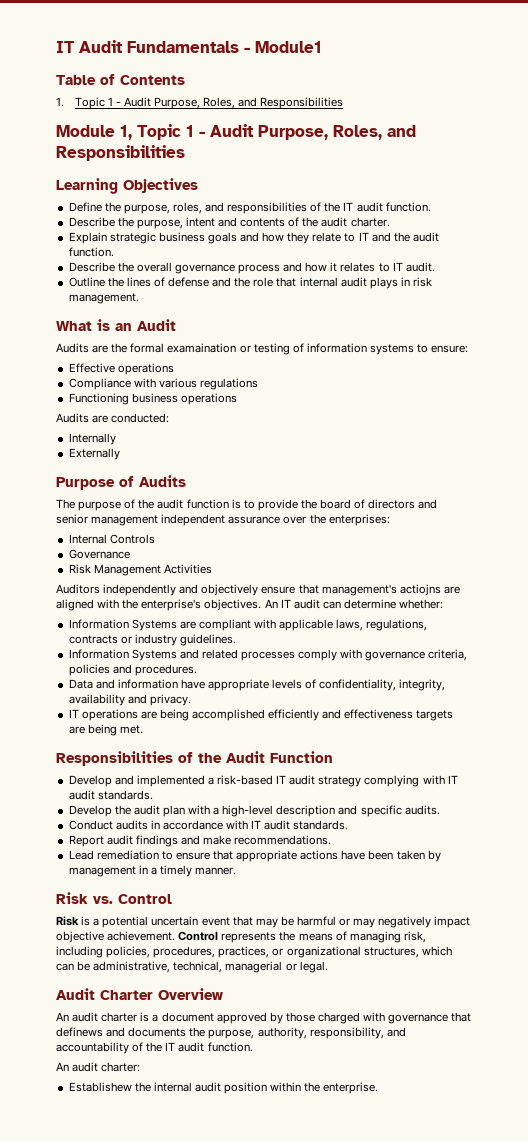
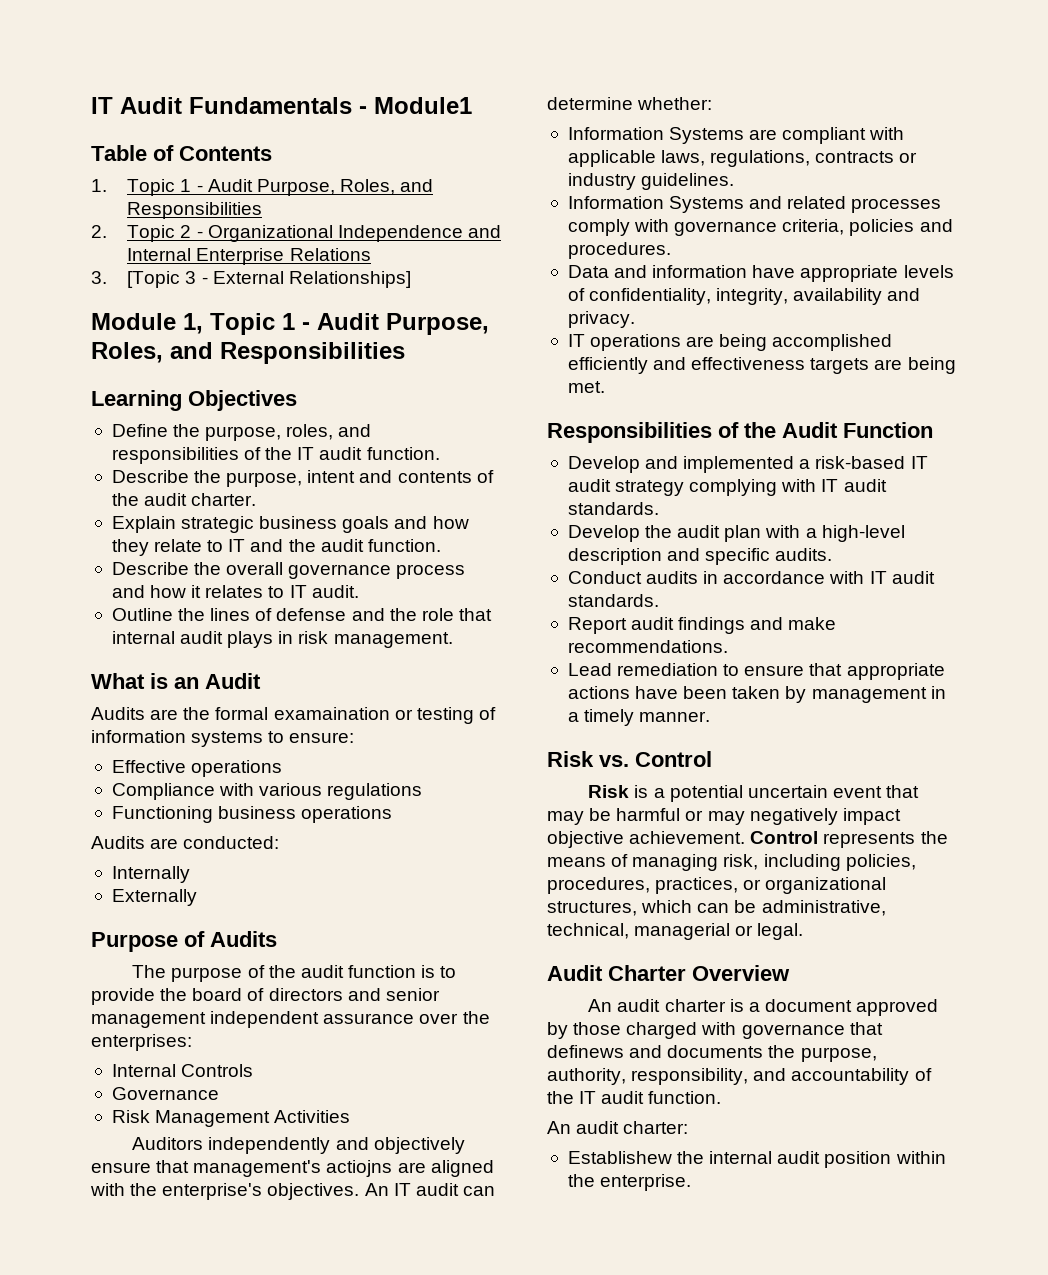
+ 2. Topic 2 - Organizational Independence and Internal Enterprise Relations
+ 3. [Topic 3 - External Relationships]

